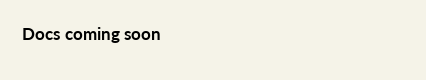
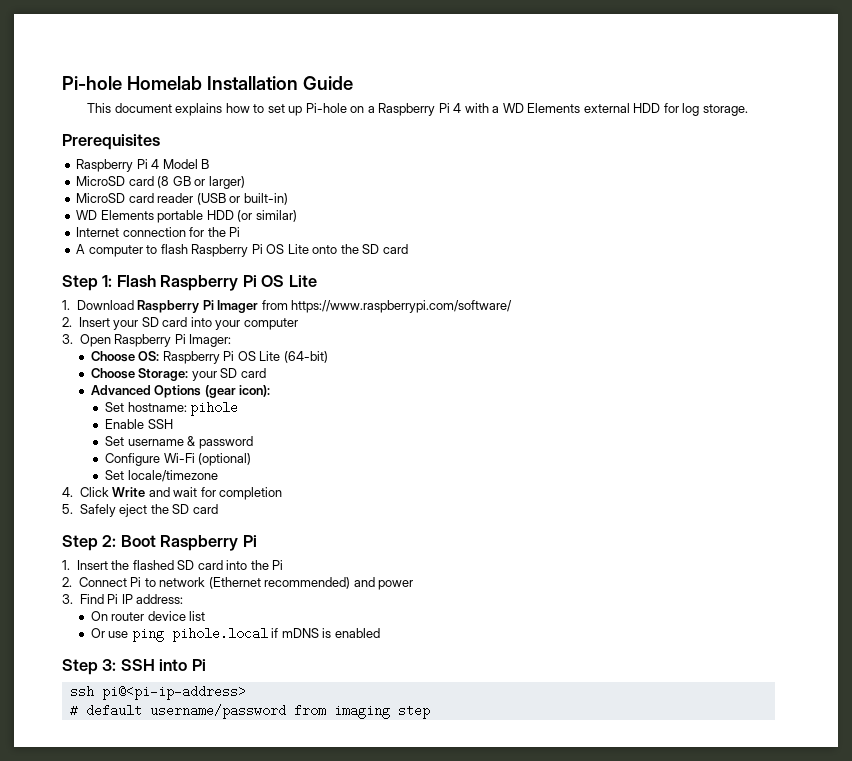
- Docs coming soon
+ Pi-hole Homelab Installation Guide
+ This document explains how to set up Pi-hole on a Raspberry Pi 4 with a WD Elements external HDD for log storage.
+ Prerequisites
+ Raspberry Pi 4 Model B
+ MicroSD card (8 GB or larger)
+ MicroSD card reader (USB or built-in)
+ WD Elements portable HDD (or similar)
+ Internet connection for the Pi
+ A computer to flash Raspberry Pi OS Lite onto the SD card
+ Step 1: Flash Raspberry Pi OS Lite
+ 1. Download Raspberry Pi Imager from https://www.raspberrypi.com/software/
+ 2. Insert your SD card into your computer
+ 3. Open Raspberry Pi Imager:
+ Choose OS: Raspberry Pi OS Lite (64-bit)
+ Choose Storage: your SD card
+ Advanced Options (gear icon):
+ Set hostname: pihole
+ Enable SSH
+ Set username & password
+ Configure Wi-Fi (optional)
+ Set locale/timezone
+ 4. Click Write and wait for completion
+ 5. Safely eject the SD card
+ Step 2: Boot Raspberry Pi
+ 1. Insert the flashed SD card into the Pi
+ 2. Connect Pi to network (Ethernet recommended) and power
+ 3. Find Pi IP address:
+ On router device list
+ Or use ping pihole.local if mDNS is enabled
+ Step 3: SSH into Pi
+ ssh pi@<pi-ip-address>
+ # default username/password from imaging step

